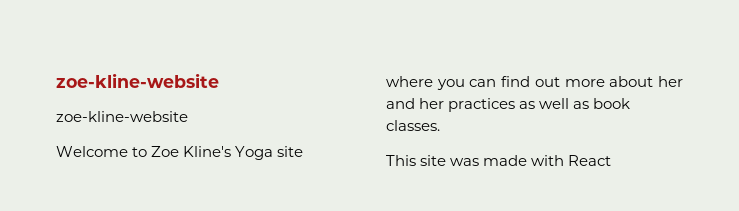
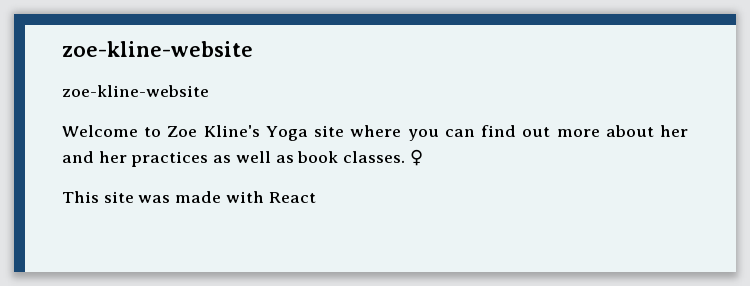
+ ♀

